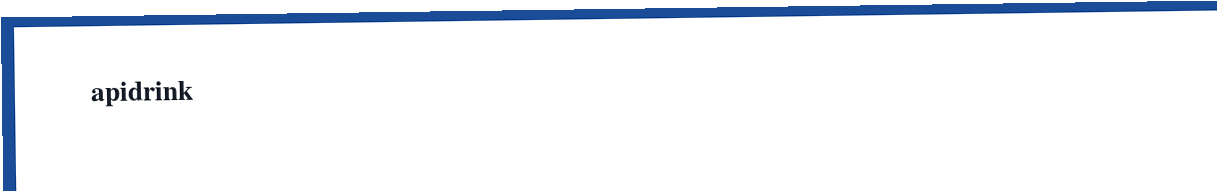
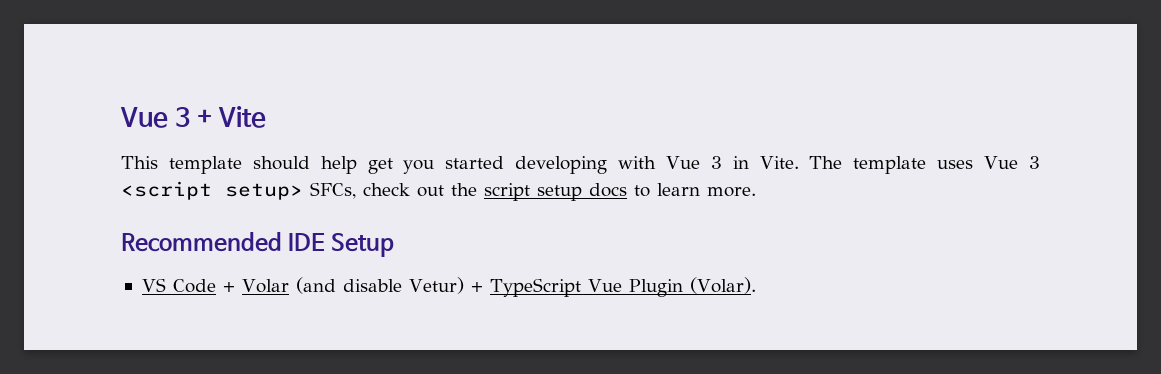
- apidrink
+ Vue 3 + Vite
+ This template should help get you started developing with Vue 3 in Vite. The template uses Vue 3 <script setup> SFCs, check out the script setup docs to learn more.
+ Recommended IDE Setup
+ VS Code + Volar (and disable Vetur) + TypeScript Vue Plugin (Volar).

